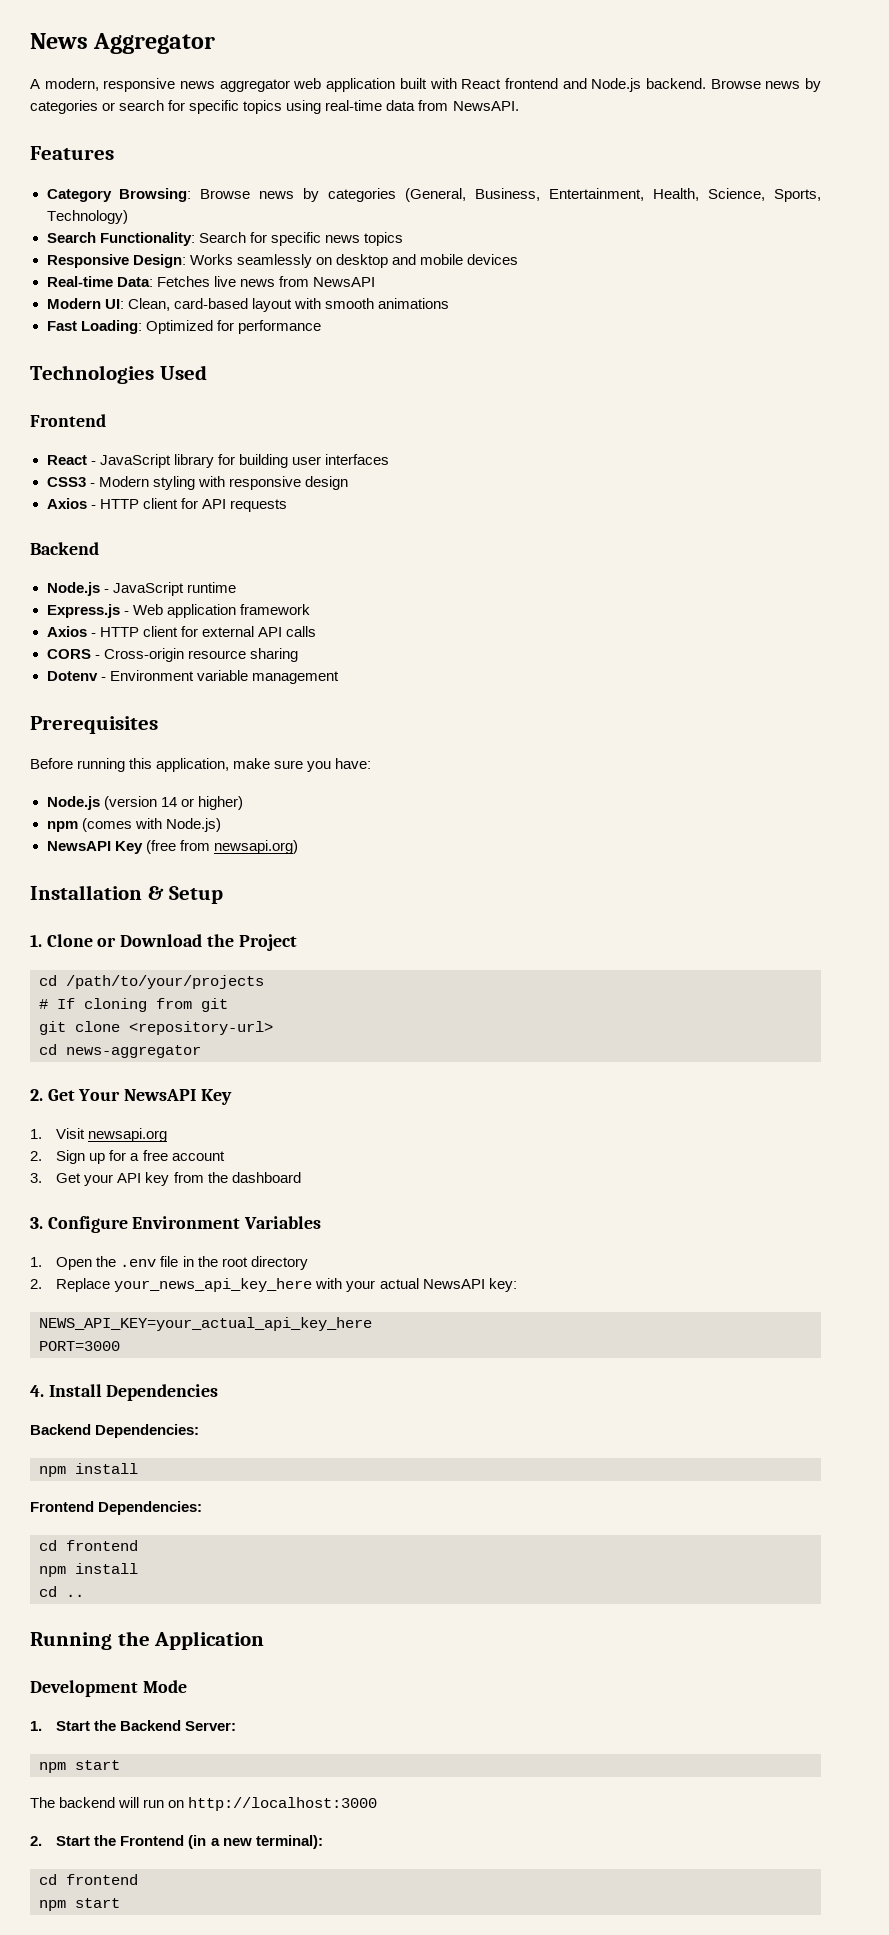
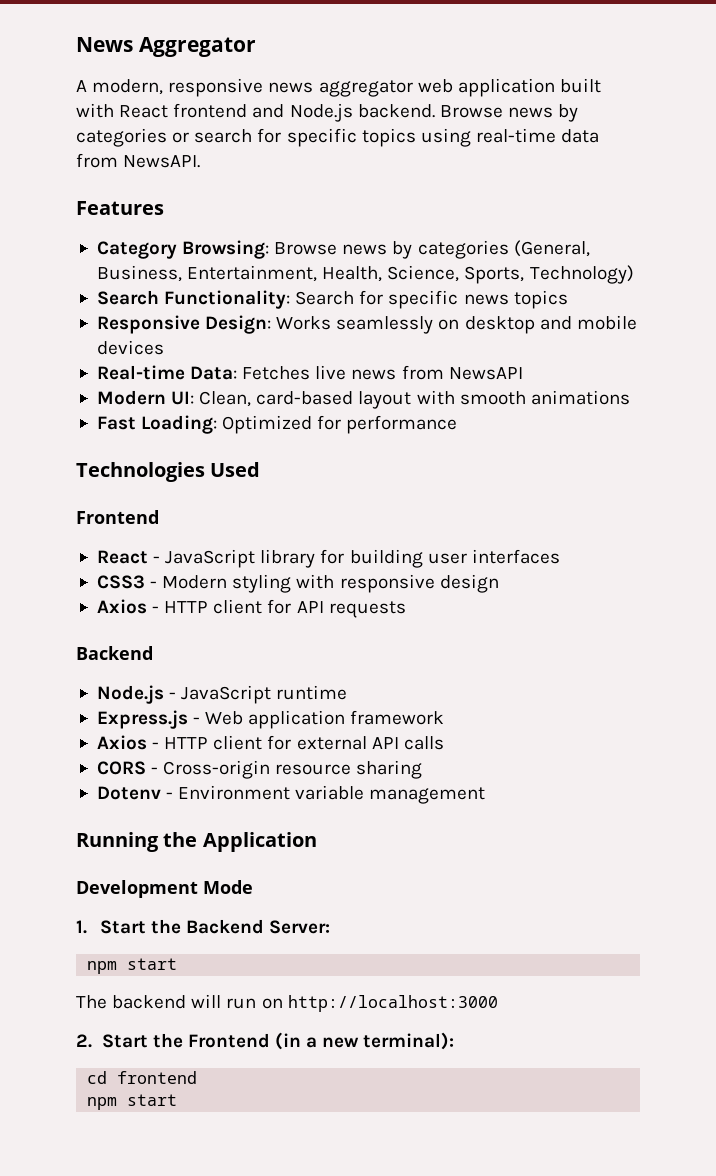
- Prerequisites
- Before running this application, make sure you have:
- Node.js (version 14 or higher)
- npm (comes with Node.js)
- NewsAPI Key (free from newsapi.org)
- Installation & Setup
- 1. Clone or Download the Project
- cd /path/to/your/projects
- # If cloning from git
- git clone <repository-url>
- cd news-aggregator
- 2. Get Your NewsAPI Key
- 1. Visit newsapi.org
- 2. Sign up for a free account
- 3. Get your API key from the dashboard
- 3. Configure Environment Variables
- 1. Open the .env file in the root directory
- 2. Replace your_news_api_key_here with your actual NewsAPI key:
- NEWS_API_KEY=your_actual_api_key_here
- PORT=3000
- 4. Install Dependencies
- Backend Dependencies:
- npm install
- Frontend Dependencies:
- cd frontend
- npm install
- cd ..

